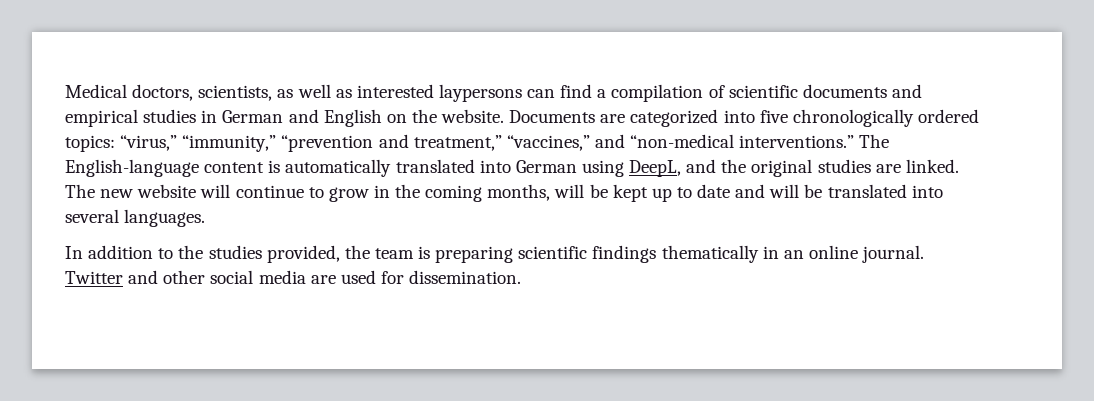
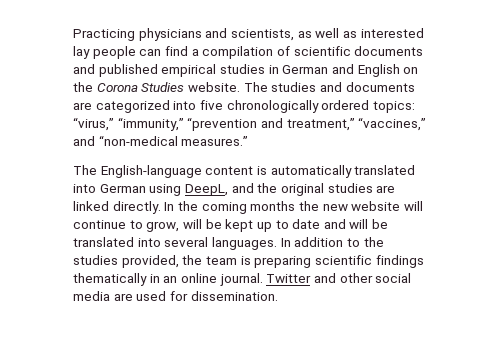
- Medical doctors, scientists, as well as interested laypersons can find a compilation of scientific documents and empirical studies in German and English on the website. Documents are categorized into five chronologically ordered topics:
+ Practicing physicians and scientists, as well as interested lay people can find a compilation of scientific documents and published empirical studies in German and English on the Corona Studies website. The studies and documents are categorized into five chronologically ordered topics:
- “virus,” “immunity,” “prevention and treatment,” “vaccines,” and “non-medical interventions.” The English-language content is automatically translated into German using DeepL, and the original studies are linked. The new website will continue to grow in the coming months, will be kept up to date and will be translated into several languages.
- In addition to the studies provided, the team is preparing scientific findings thematically in an online journal.
+ “virus,” “immunity,” “prevention and treatment,” “vaccines,” and “non-medical measures.”
+ The English-language content is automatically translated into German using DeepL, and the original studies are linked directly. In the coming months the new website will continue to grow, will be kept up to date and will be translated into several languages. In addition to the studies provided, the team is preparing scientific findings thematically in an online journal.

